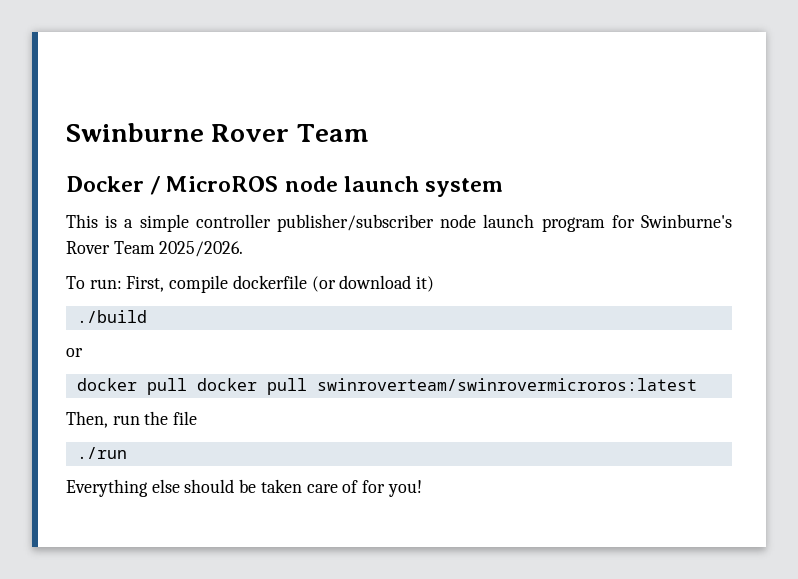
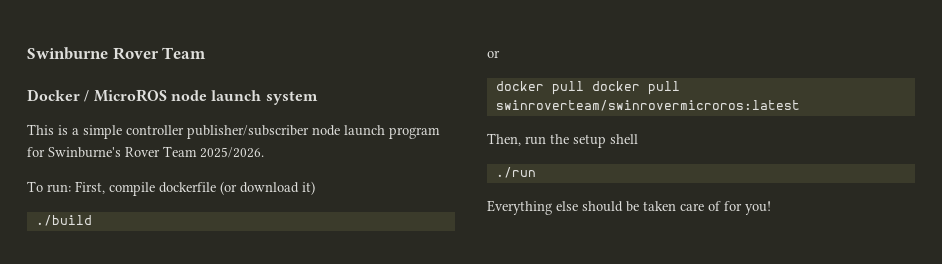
- Then, run the file
+ Then, run the setup shell

